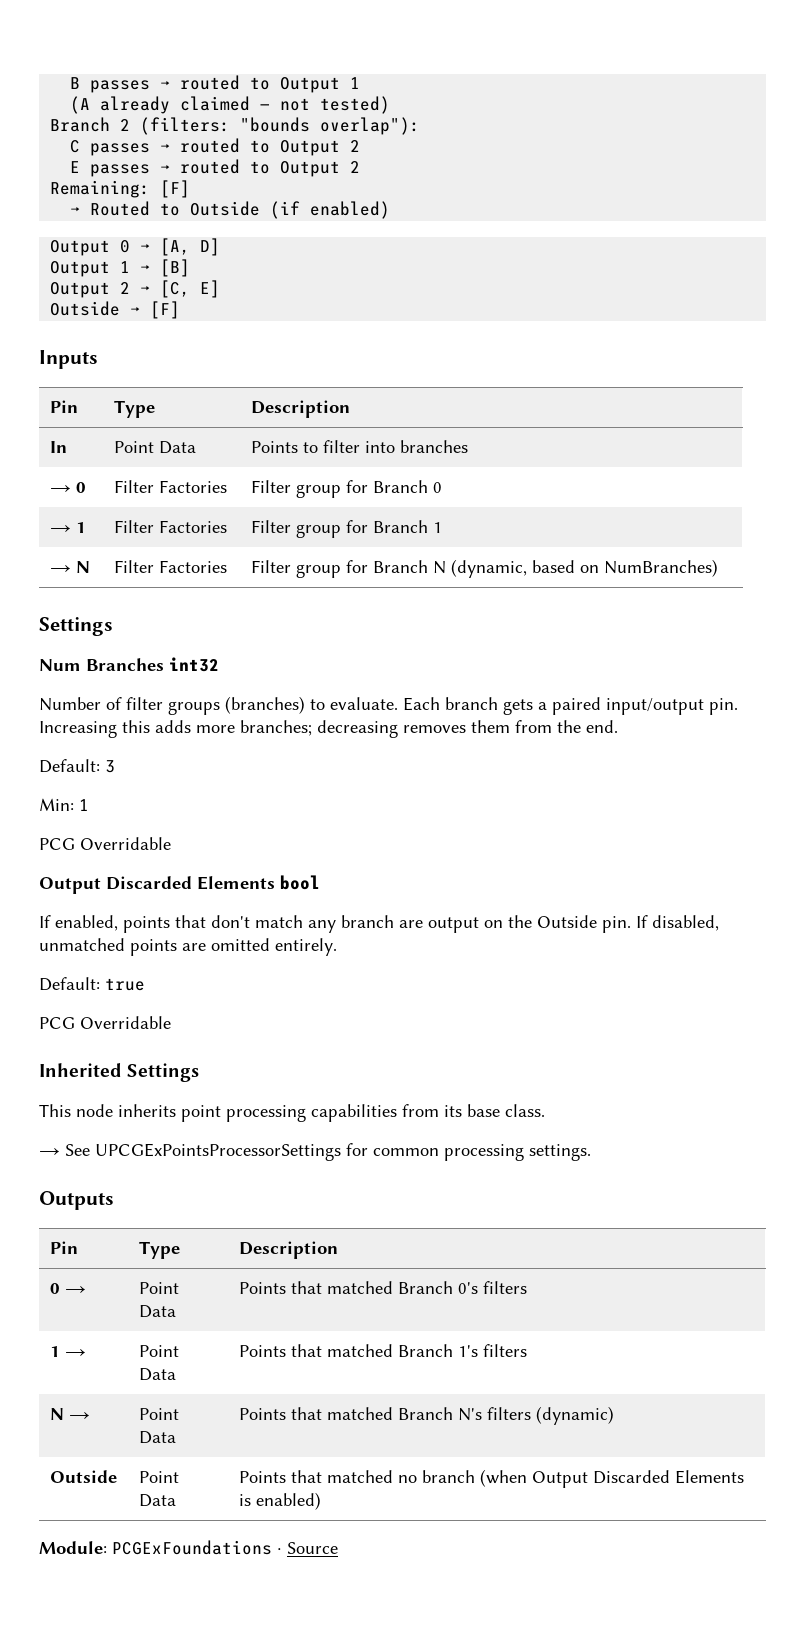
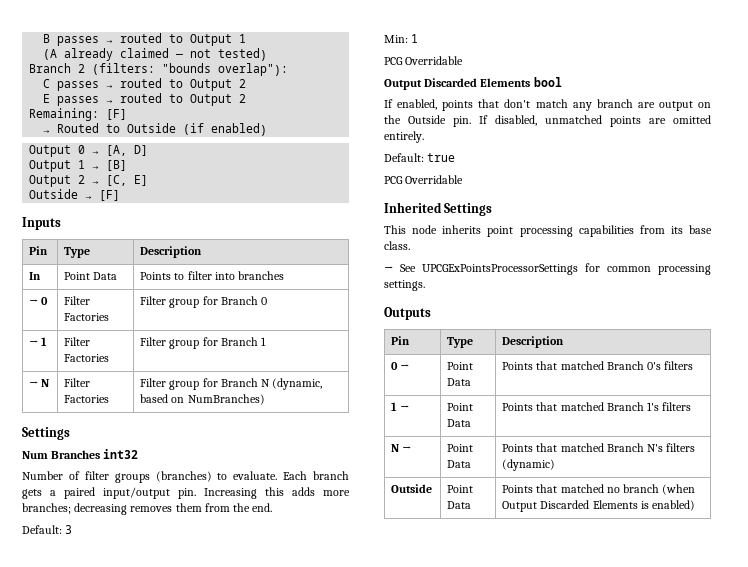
- Module: PCGExFoundations · Source

